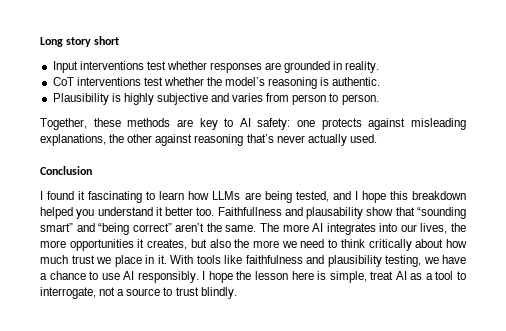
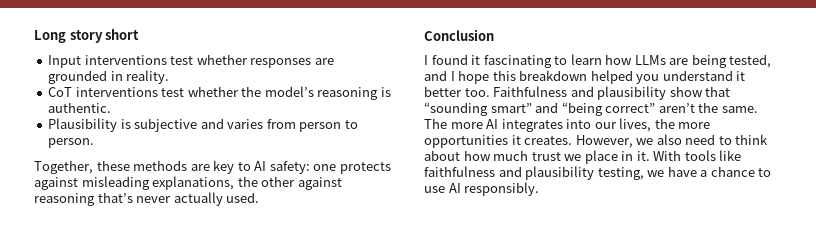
- Plausibility is highly subjective and varies from person to person.
+ Plausibility is subjective and varies from person to person.
- Faithfullness and plausability show that “sounding smart” and “being correct” aren’t the same.
+ Faithfulness and plausibility show that “sounding smart” and “being correct” aren’t the same.
- The more AI integrates into our lives, the more opportunities it creates, but also the more we need to think critically about how much trust we place in it.
+ The more AI integrates into our lives, the more opportunities it creates. However, we also need to think about how much trust we place in it.
- I hope the lesson here is simple, treat AI as a tool to interrogate, not a source to trust blindly.

